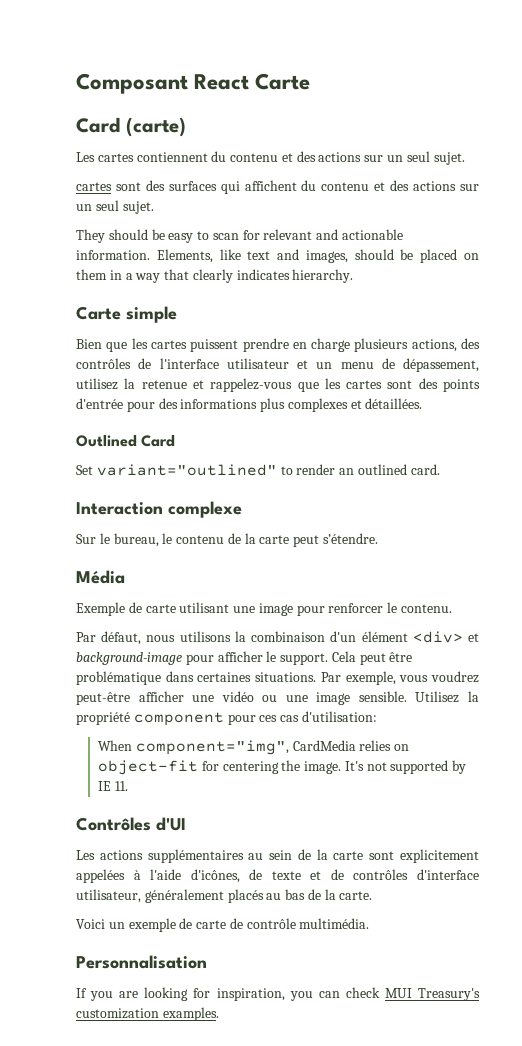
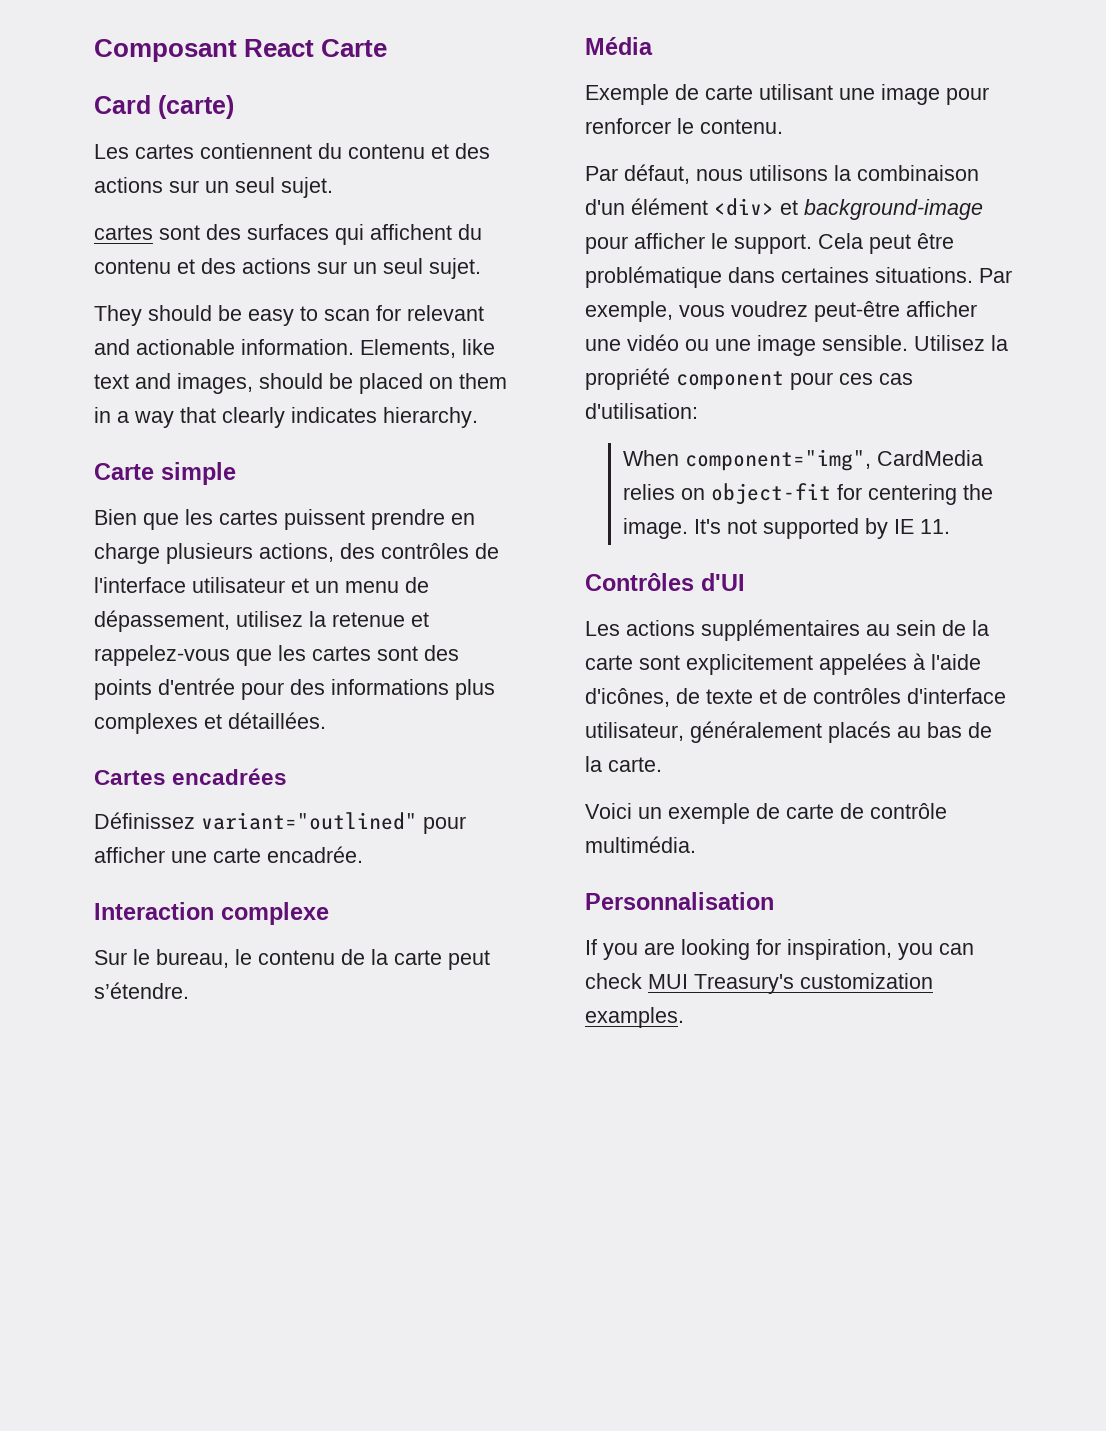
- Outlined Card
- Set variant="outlined" to render an outlined card.
+ Cartes encadrées
+ Définissez variant="outlined" pour afficher une carte encadrée.

